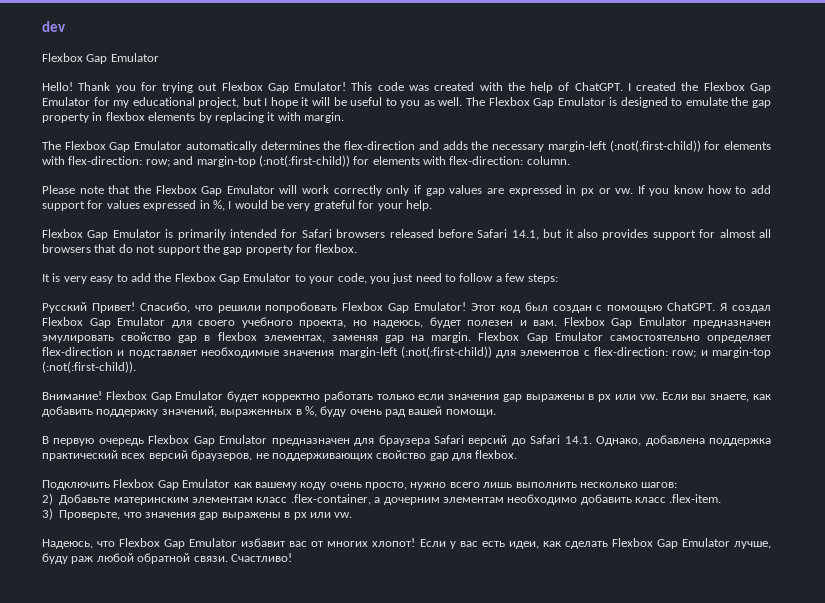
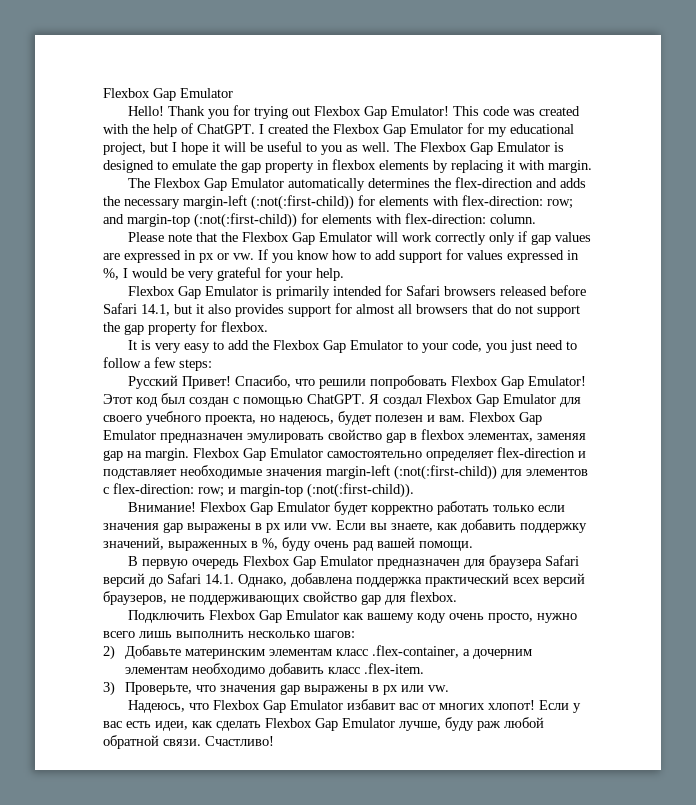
- dev

